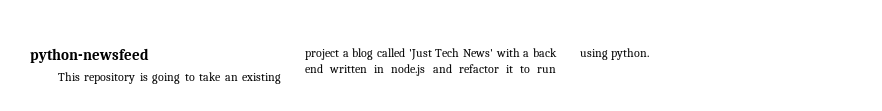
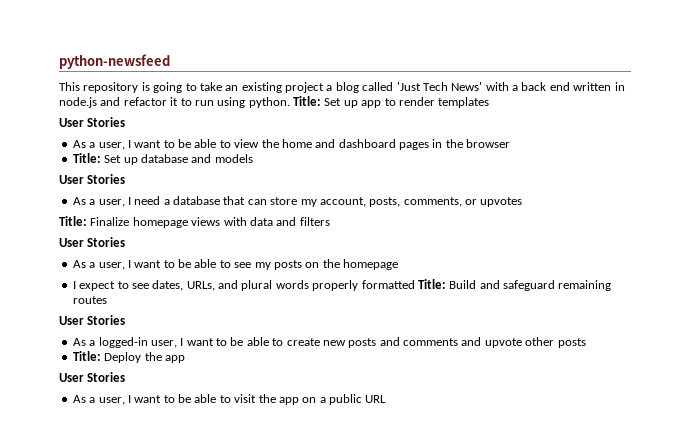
+ Title: Set up app to render templates
+ User Stories
+ As a user, I want to be able to view the home and dashboard pages in the browser
+ Title: Set up database and models
+ User Stories
+ As a user, I need a database that can store my account, posts, comments, or upvotes
+ Title: Finalize homepage views with data and filters
+ User Stories
+ As a user, I want to be able to see my posts on the homepage
+ I expect to see dates, URLs, and plural words properly formatted Title: Build and safeguard remaining routes
+ User Stories
+ As a logged-in user, I want to be able to create new posts and comments and upvote other posts
+ Title: Deploy the app
+ User Stories
+ As a user, I want to be able to visit the app on a public URL

